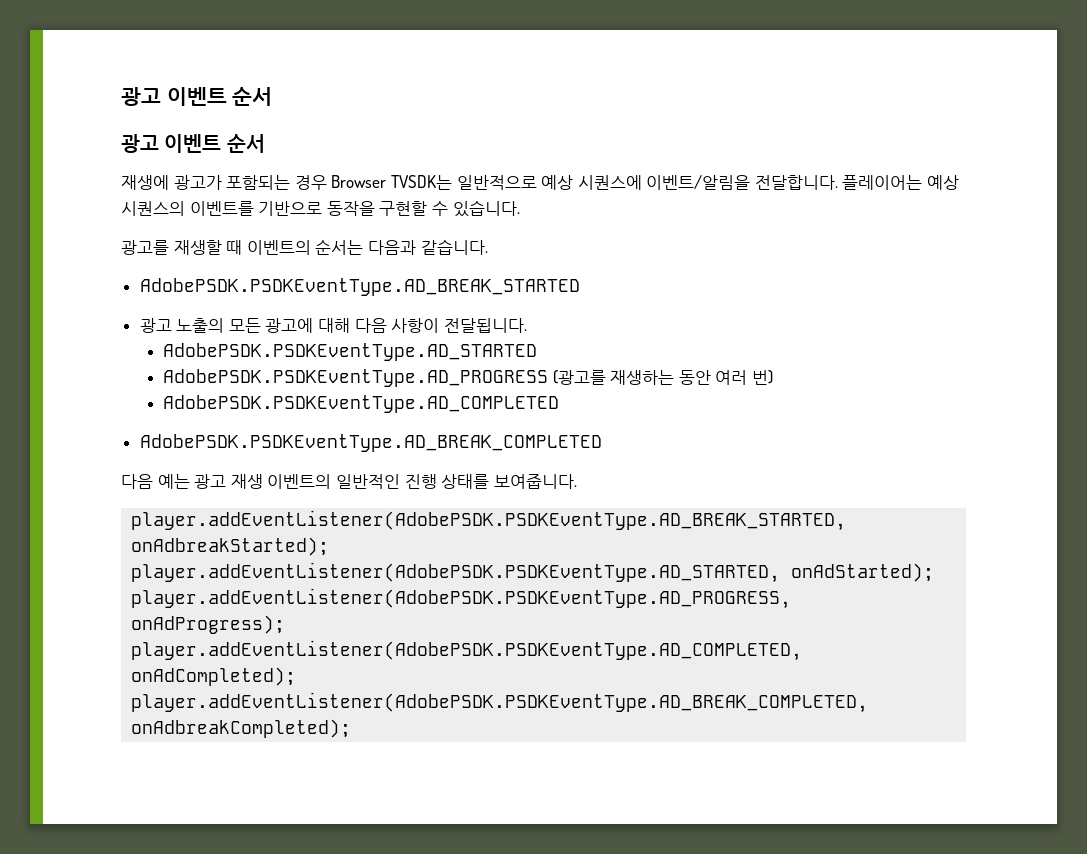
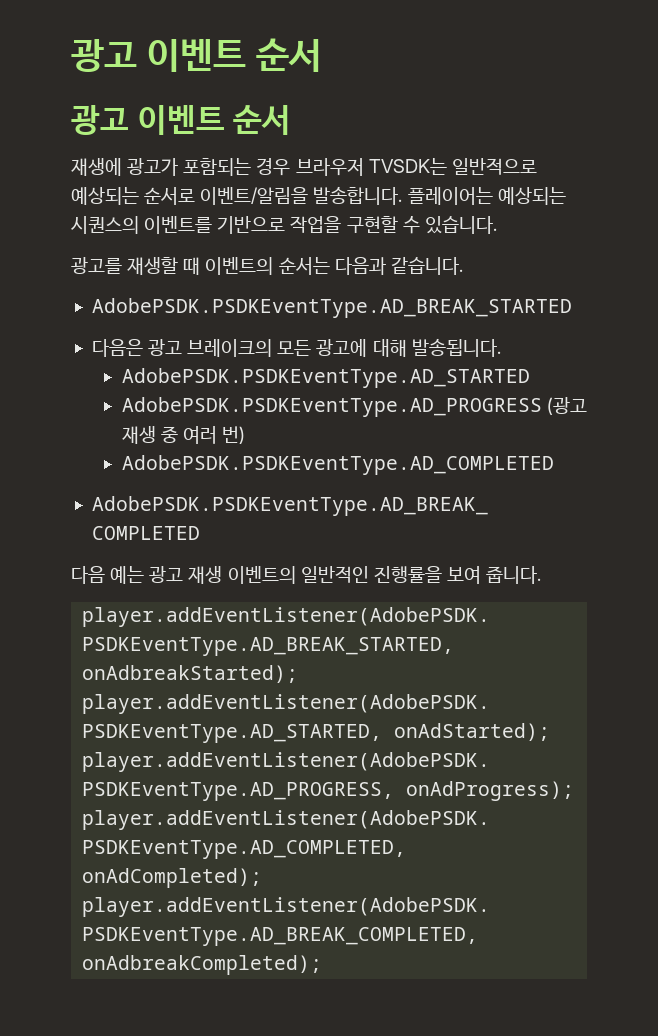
- 재생에 광고가 포함되는 경우 Browser TVSDK는 일반적으로 예상 시퀀스에 이벤트/알림을 전달합니다. 플레이어는 예상 시퀀스의 이벤트를 기반으로 동작을 구현할 수 있습니다.
+ 재생에 광고가 포함되는 경우 브라우저 TVSDK는 일반적으로 예상되는 순서로 이벤트/알림을 발송합니다. 플레이어는 예상되는 시퀀스의 이벤트를 기반으로 작업을 구현할 수 있습니다.
- 광고 노출의 모든 광고에 대해 다음 사항이 전달됩니다.
+ 다음은 광고 브레이크의 모든 광고에 대해 발송됩니다.
- AdobePSDK.PSDKEventType.AD_PROGRESS (광고를 재생하는 동안 여러 번)
+ AdobePSDK.PSDKEventType.AD_PROGRESS (광고 재생 중 여러 번)
- 다음 예는 광고 재생 이벤트의 일반적인 진행 상태를 보여줍니다.
+ 다음 예는 광고 재생 이벤트의 일반적인 진행률을 보여 줍니다.

